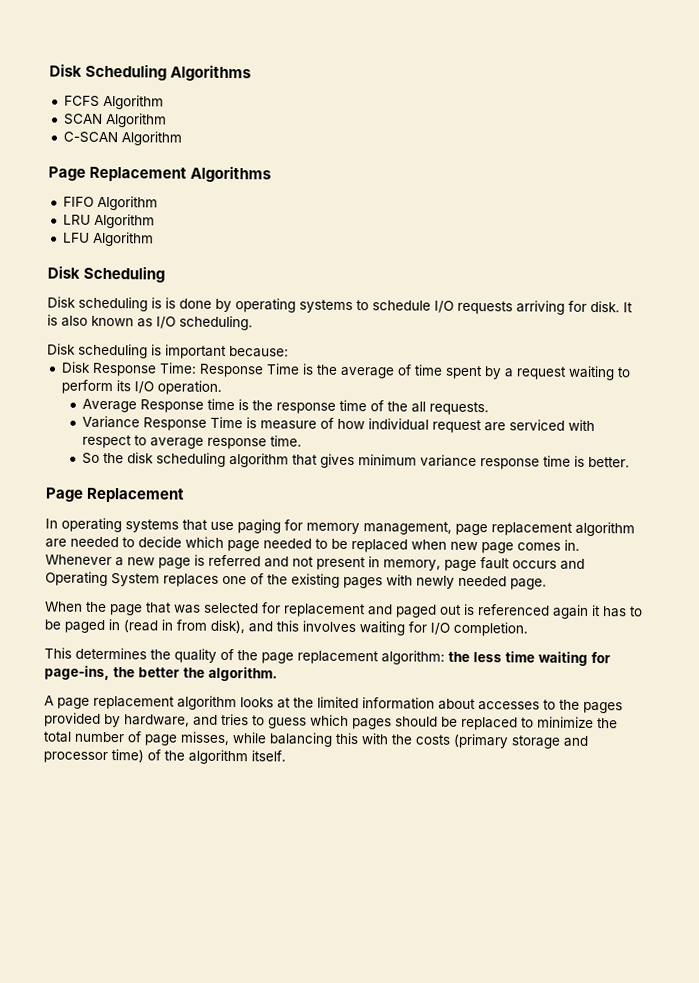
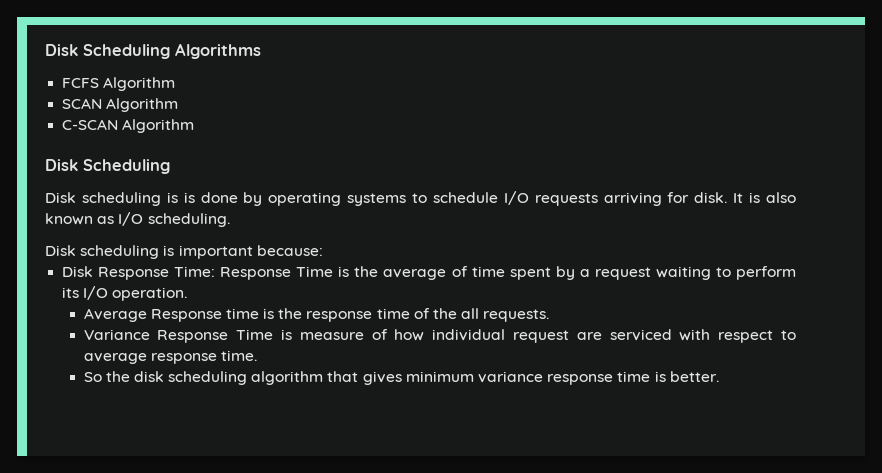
- Page Replacement Algorithms
- FIFO Algorithm
- LRU Algorithm
- LFU Algorithm
  So the disk scheduling algorithm that gives minimum variance response time is better.
- Page Replacement
- In operating systems that use paging for memory management, page replacement algorithm are needed to decide which page needed to be replaced when new page comes in. Whenever a new page is referred and not present in memory, page fault occurs and Operating System replaces one of the existing pages with newly needed page.
- When the page that was selected for replacement and paged out is referenced again it has to be paged in (read in from disk), and this involves waiting for I/O completion.
- This determines the quality of the page replacement algorithm: the less time waiting for page-ins, the better the algorithm.
- A page replacement algorithm looks at the limited information about accesses to the pages provided by hardware, and tries to guess which pages should be replaced to minimize the total number of page misses, while balancing this with the costs (primary storage and processor time) of the algorithm itself.

